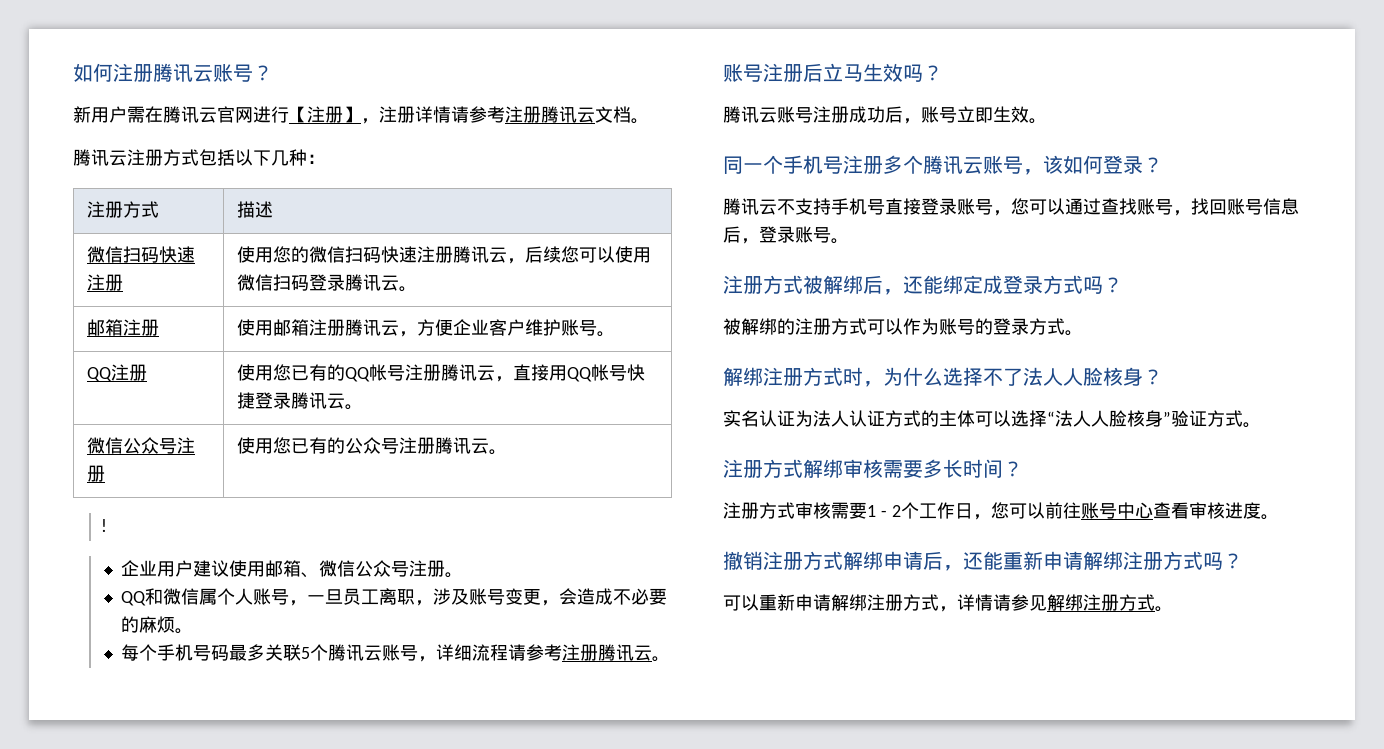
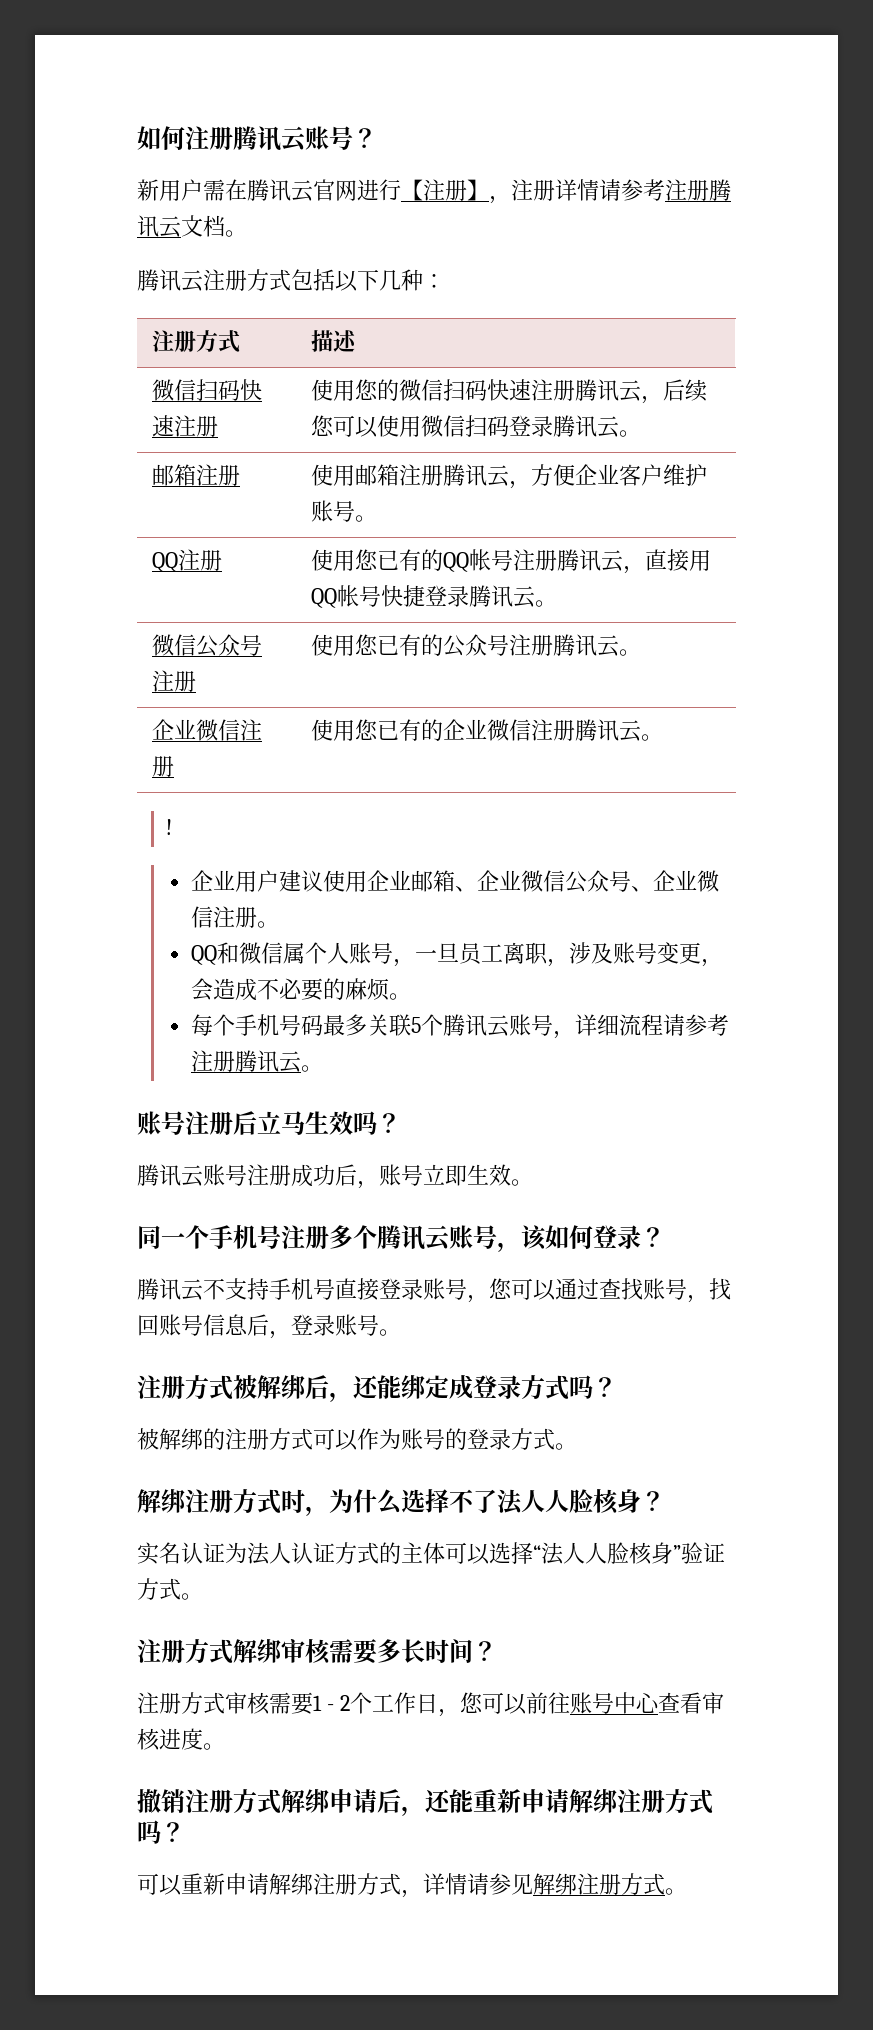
+ 企业微信注册 | 使用您已有的企业微信注册腾讯云。
- 企业用户建议使用邮箱、微信公众号注册。
+ 企业用户建议使用企业邮箱、企业微信公众号、企业微信注册。

